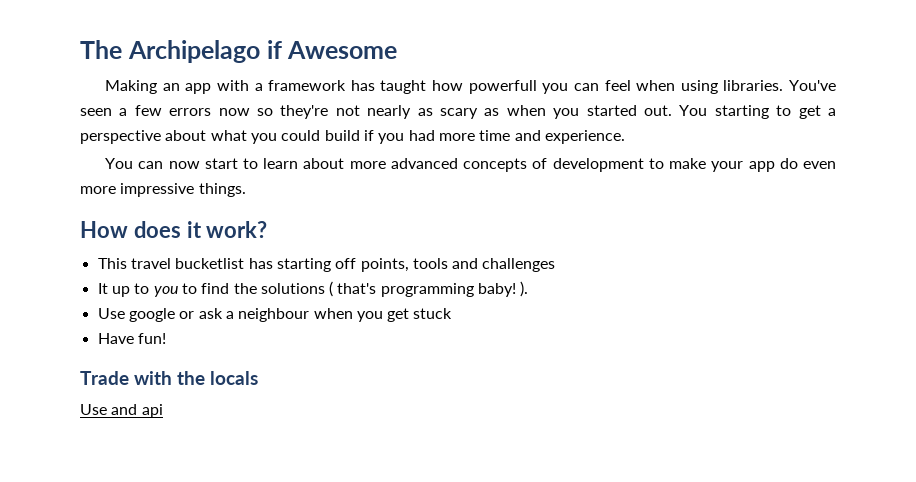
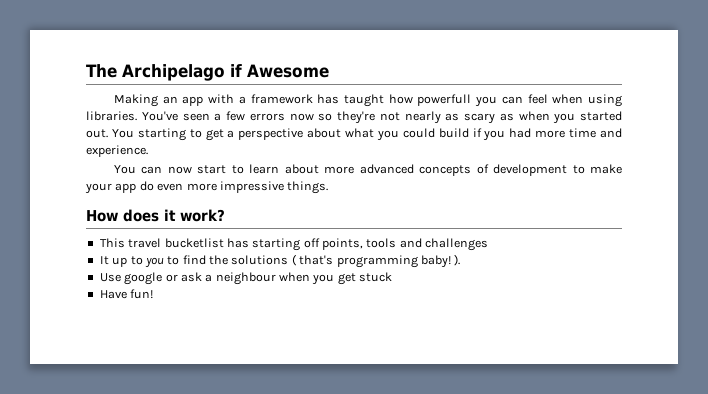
- Trade with the locals
- Use and api

